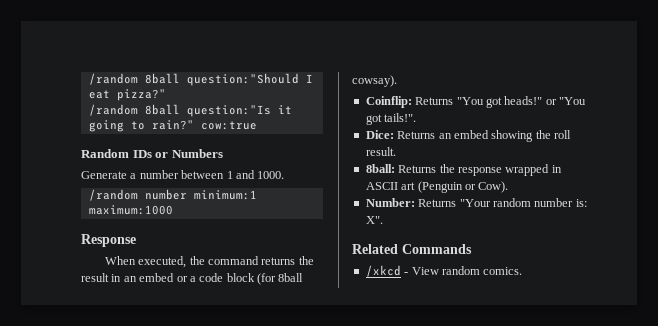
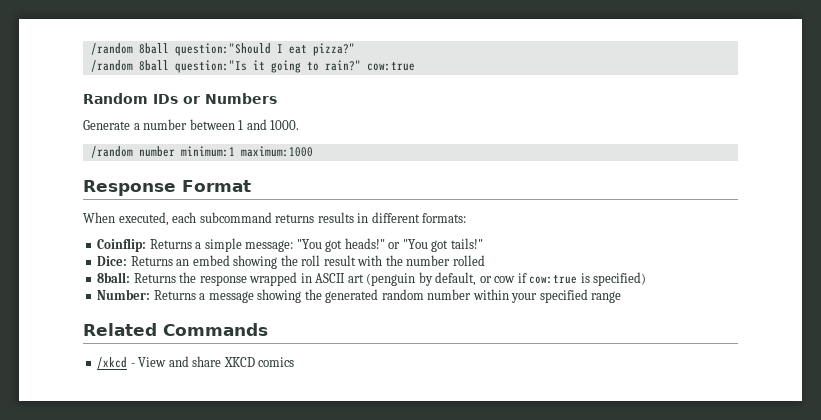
- Response
+ Response Format
- When executed, the command returns the result in an embed or a code block (for 8ball cowsay).
+ When executed, each subcommand returns results in different formats:
- Coinflip: Returns "You got heads!" or "You got tails!".
+ Coinflip: Returns a simple message: "You got heads!" or "You got tails!"
- Dice: Returns an embed showing the roll result.
+ Dice: Returns an embed showing the roll result with the number rolled
- 8ball: Returns the response wrapped in ASCII art (Penguin or Cow).
- Number: Returns "Your random number is: X".
+ 8ball: Returns the response wrapped in ASCII art (penguin by default, or cow if cow:true is specified)
+ Number: Returns a message showing the generated random number within your specified range
- /xkcd - View random comics.
+ /xkcd - View and share XKCD comics

